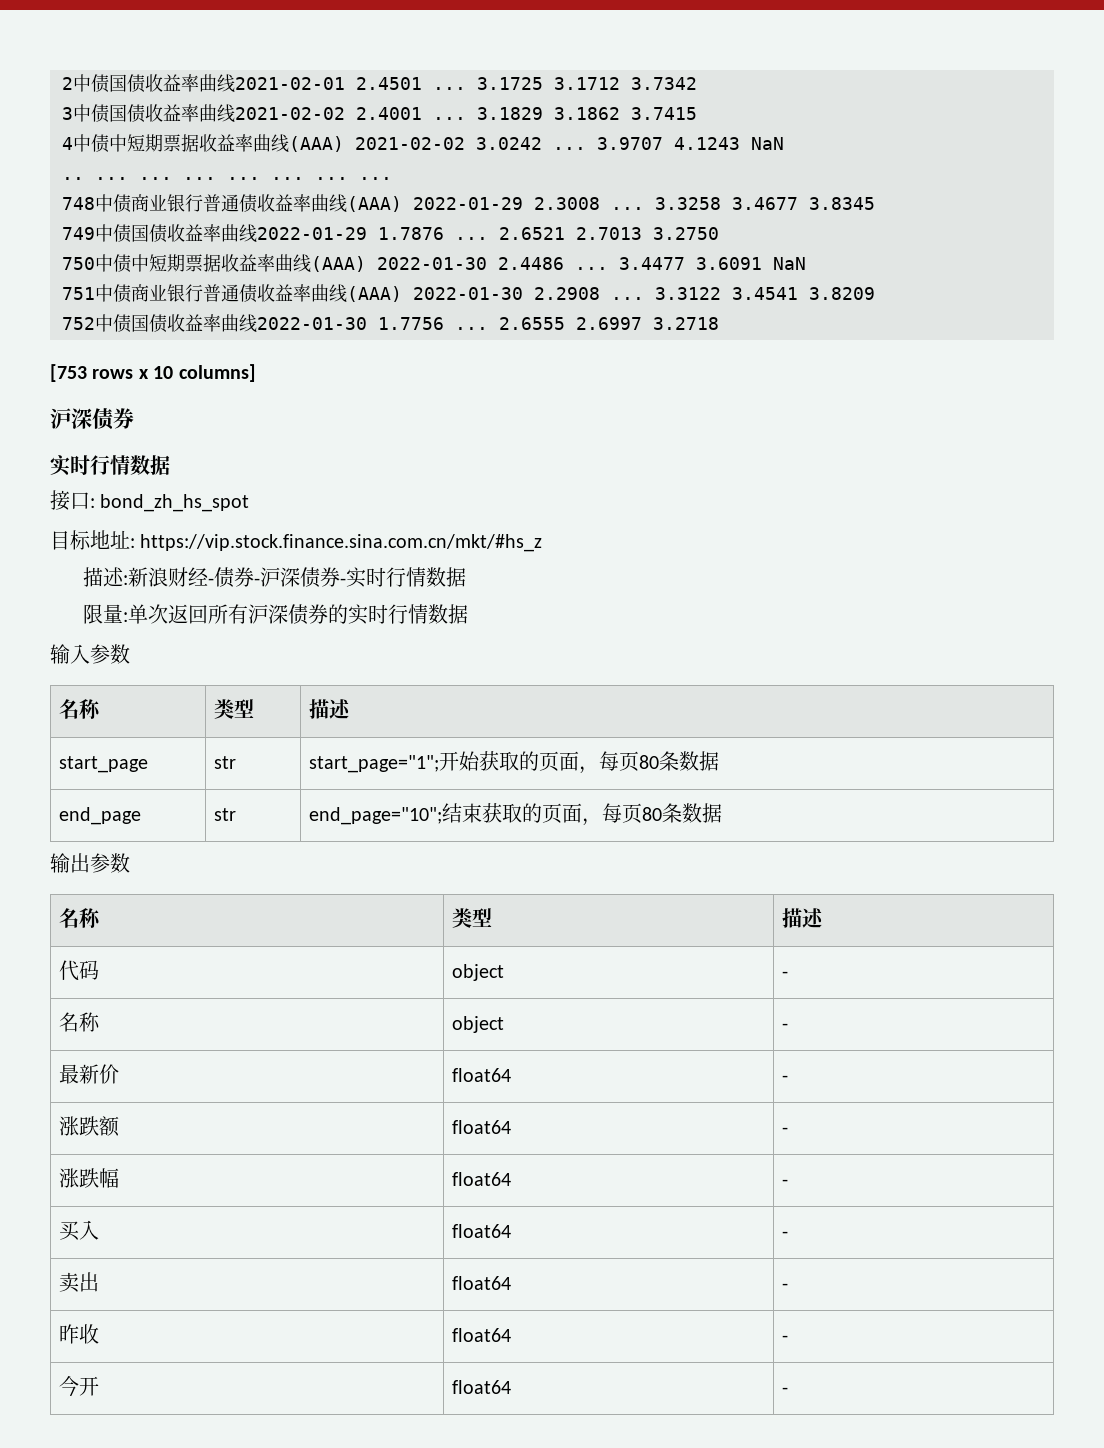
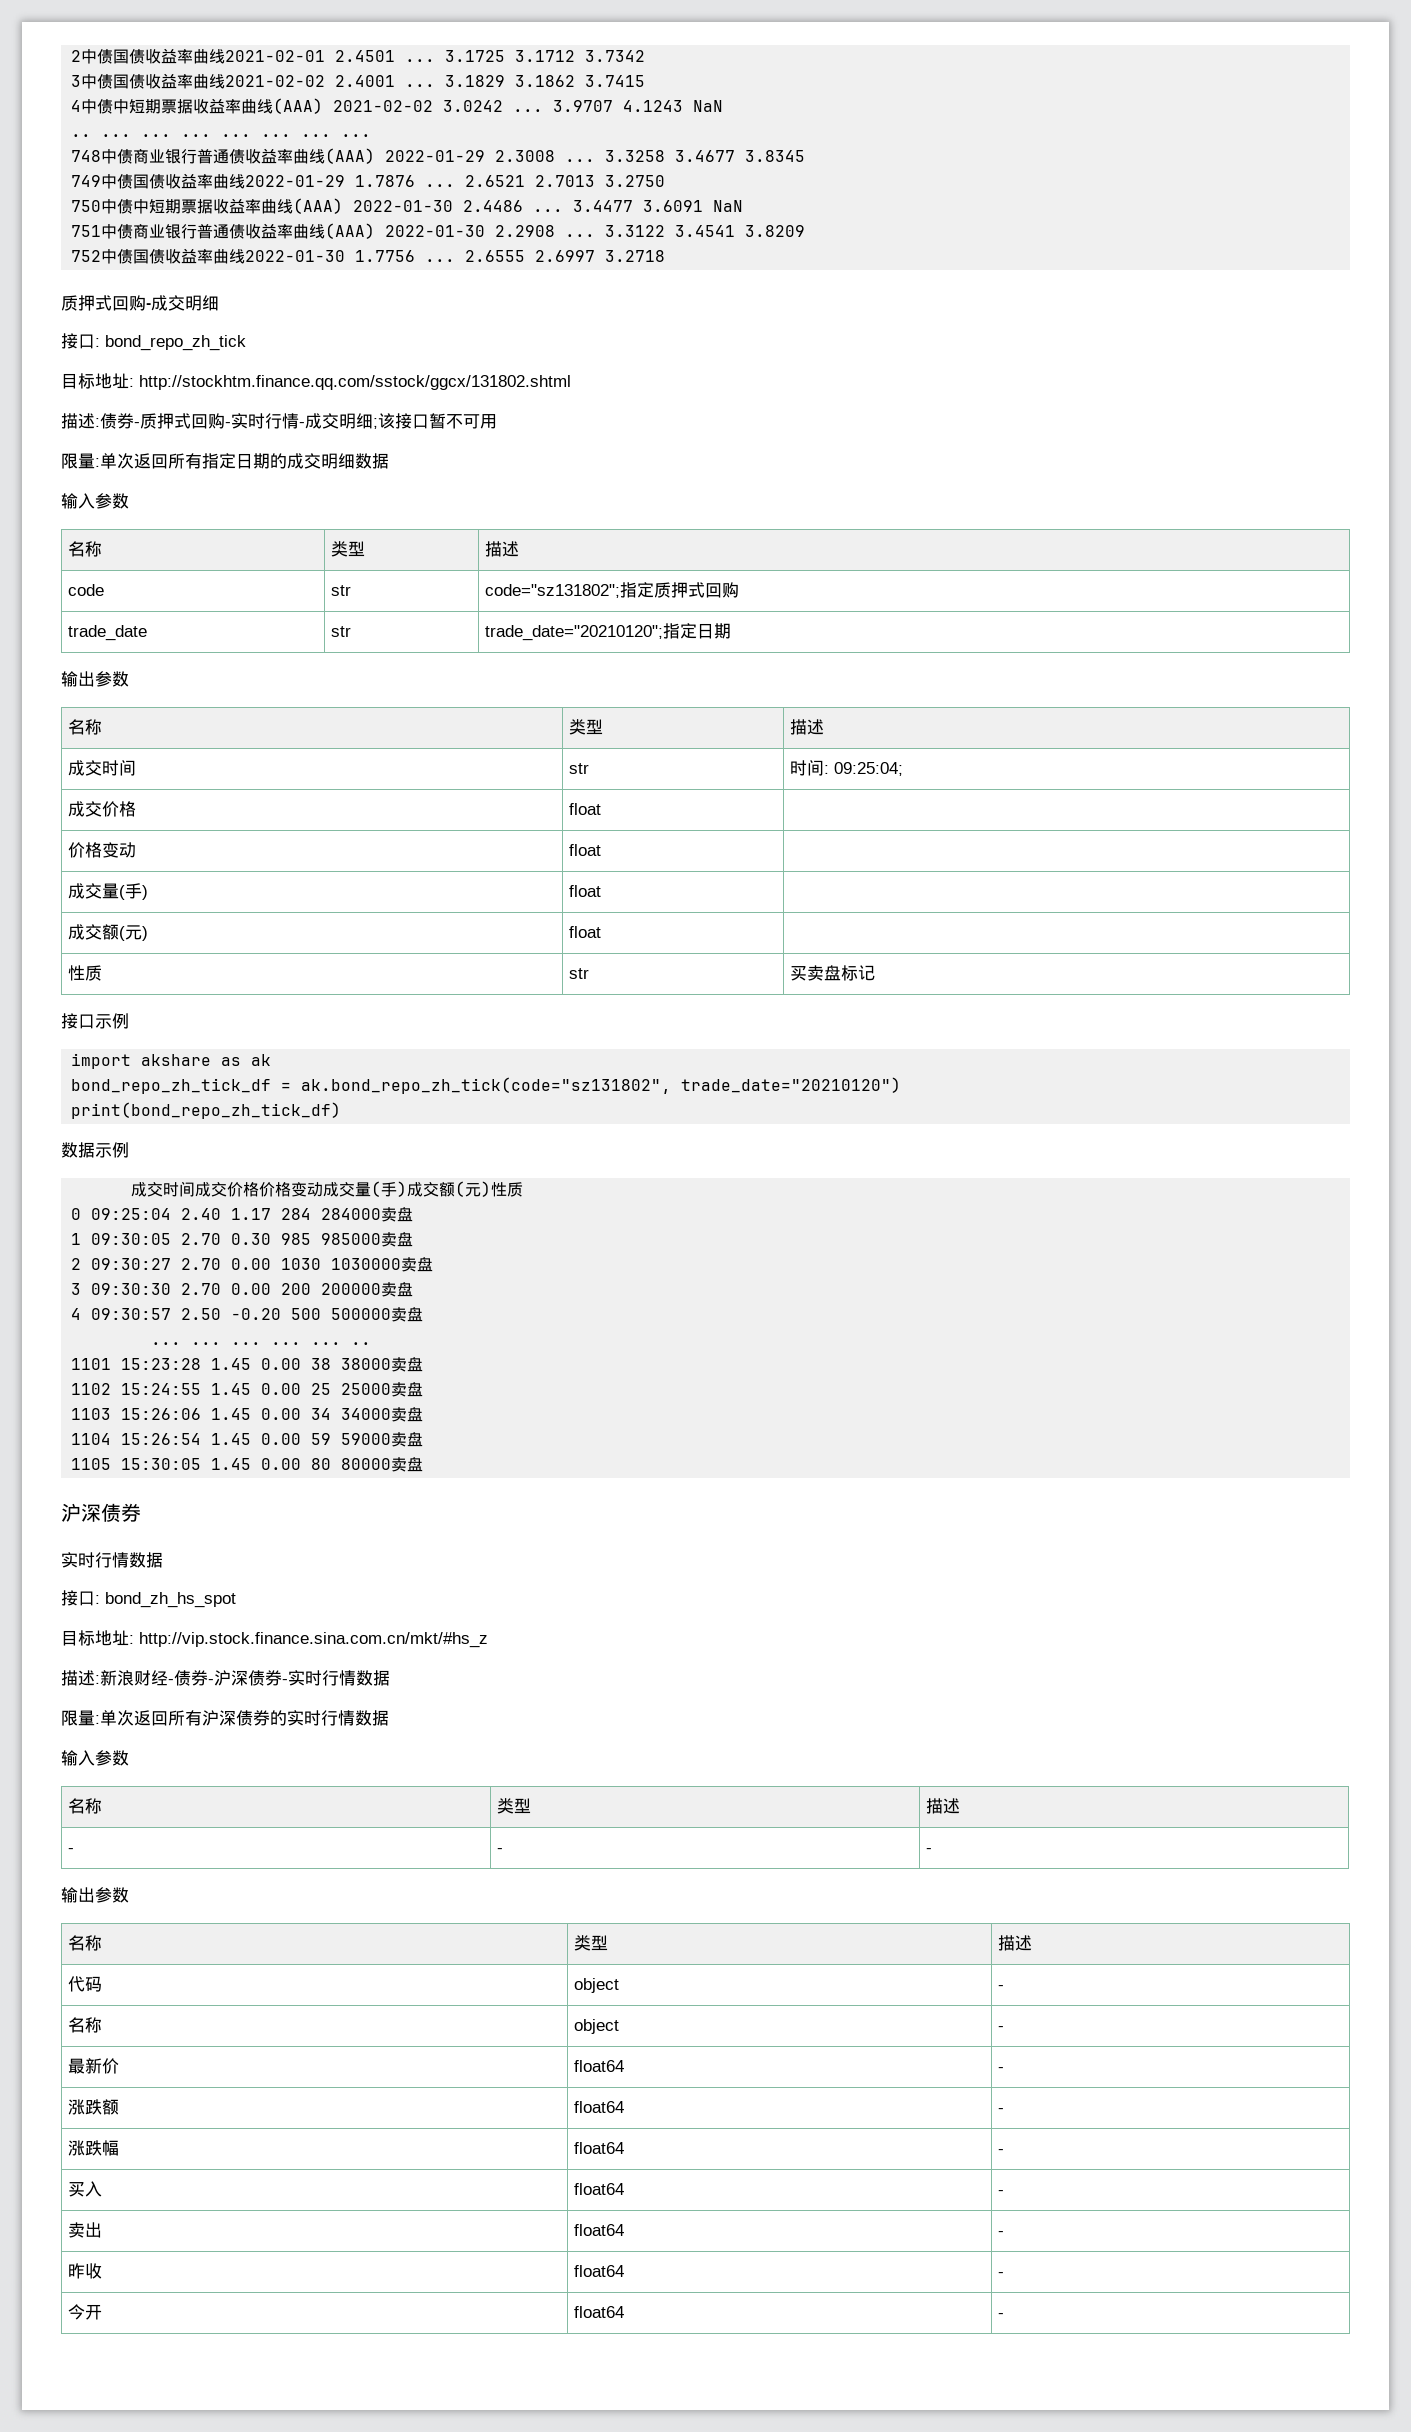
- [753 rows x 10 columns]
+ 质押式回购-成交明细
+ 接口: bond_repo_zh_tick
+ 目标地址: http://stockhtm.finance.qq.com/sstock/ggcx/131802.shtml
+ 描述:债券-质押式回购-实时行情-成交明细;该接口暂不可用
+ 限量:单次返回所有指定日期的成交明细数据
+ 输入参数
+ 名称 | 类型 | 描述
+ code | str | code="sz131802";指定质押式回购
+ trade_date | str | trade_date="20210120";指定日期
+ 输出参数
+ 名称 | 类型 | 描述
+ 成交时间 | str | 时间: 09:25:04;
+ 成交价格 | float |
+ 价格变动 | float |
+ 成交量(手) | float |
+ 成交额(元) | float |
+ 性质 | str | 买卖盘标记
+ 接口示例
+ import akshare as ak
+ bond_repo_zh_tick_df = ak.bond_repo_zh_tick(code="sz131802", trade_date="20210120")
+ print(bond_repo_zh_tick_df)
+ 数据示例
+ 成交时间成交价格价格变动成交量(手)成交额(元)性质
+ 0 09:25:04 2.40 1.17 284 284000卖盘
+ 1 09:30:05 2.70 0.30 985 985000卖盘
+ 2 09:30:27 2.70 0.00 1030 1030000卖盘
+ 3 09:30:30 2.70 0.00 200 200000卖盘
+ 4 09:30:57 2.50 -0.20 500 500000卖盘
+ ... ... ... ... ... ..
+ 1101 15:23:28 1.45 0.00 38 38000卖盘
+ 1102 15:24:55 1.45 0.00 25 25000卖盘
+ 1103 15:26:06 1.45 0.00 34 34000卖盘
+ 1104 15:26:54 1.45 0.00 59 59000卖盘
+ 1105 15:30:05 1.45 0.00 80 80000卖盘
- 目标地址: https://vip.stock.finance.sina.com.cn/mkt/#hs_z
+ 目标地址: http://vip.stock.finance.sina.com.cn/mkt/#hs_z
- start_page | str | start_page="1";开始获取的页面，每页80条数据
- end_page | str | end_page="10";结束获取的页面，每页80条数据
+ - | - | -

